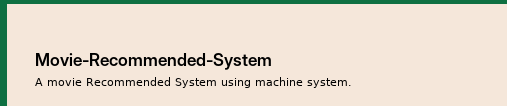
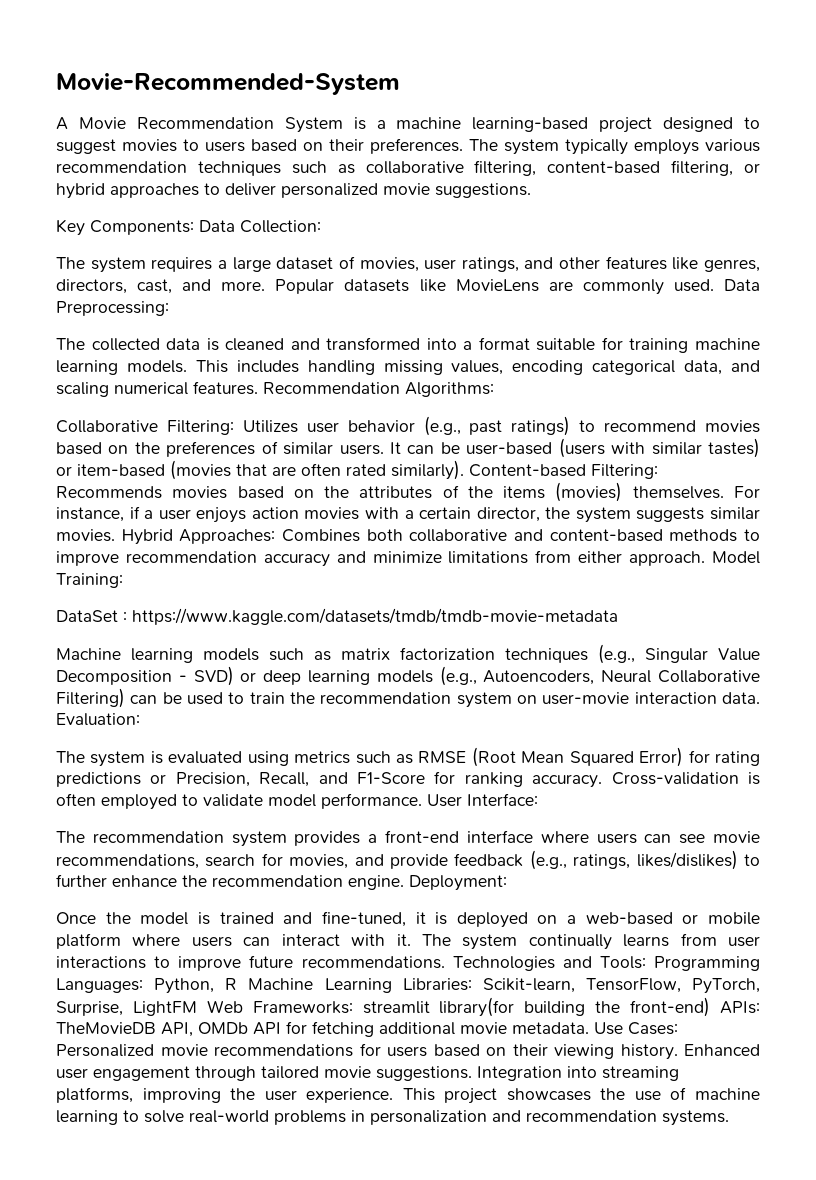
- A movie Recommended System using machine system.
+ A Movie Recommendation System is a machine learning-based project designed to suggest movies to users based on their preferences. The system typically employs various recommendation techniques such as collaborative filtering, content-based filtering, or hybrid approaches to deliver personalized movie suggestions.
+ Key Components: Data Collection:
+ The system requires a large dataset of movies, user ratings, and other features like genres, directors, cast, and more. Popular datasets like MovieLens are commonly used. Data Preprocessing:
+ The collected data is cleaned and transformed into a format suitable for training machine learning models. This includes handling missing values, encoding categorical data, and scaling numerical features. Recommendation Algorithms:
+ Collaborative Filtering: Utilizes user behavior (e.g., past ratings) to recommend movies based on the preferences of similar users. It can be user-based (users with similar tastes) or item-based (movies that are often rated similarly). Content-based Filtering: Recommends movies based on the attributes of the items (movies) themselves. For instance, if a user enjoys action movies with a certain director, the system suggests similar movies. Hybrid Approaches: Combines both collaborative and content-based methods to improve recommendation accuracy and minimize limitations from either approach. Model Training:
+ DataSet : https://www.kaggle.com/datasets/tmdb/tmdb-movie-metadata
+ Machine learning models such as matrix factorization techniques (e.g., Singular Value Decomposition - SVD) or deep learning models (e.g., Autoencoders, Neural Collaborative Filtering) can be used to train the recommendation system on user-movie interaction data. Evaluation:
+ The system is evaluated using metrics such as RMSE (Root Mean Squared Error) for rating predictions or Precision, Recall, and F1-Score for ranking accuracy. Cross-validation is often employed to validate model performance. User Interface:
+ The recommendation system provides a front-end interface where users can see movie recommendations, search for movies, and provide feedback (e.g., ratings, likes/dislikes) to further enhance the recommendation engine. Deployment:
+ Once the model is trained and fine-tuned, it is deployed on a web-based or mobile platform where users can interact with it. The system continually learns from user interactions to improve future recommendations. Technologies and Tools: Programming Languages: Python, R Machine Learning Libraries: Scikit-learn, TensorFlow, PyTorch, Surprise, LightFM Web Frameworks: streamlit library(for building the front-end) APIs: TheMovieDB API, OMDb API for fetching additional movie metadata. Use Cases: Personalized movie recommendations for users based on their viewing history. Enhanced user engagement through tailored movie suggestions. Integration into streaming platforms, improving the user experience. This project showcases the use of machine learning to solve real-world problems in personalization and recommendation systems.

